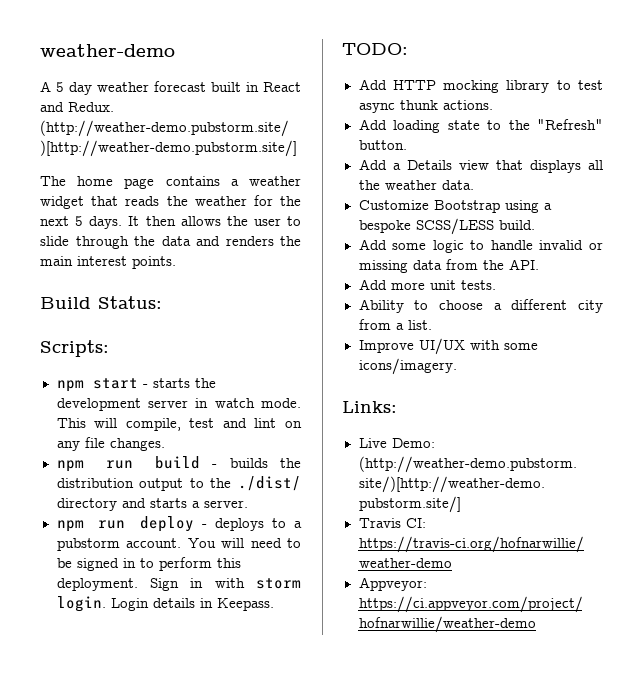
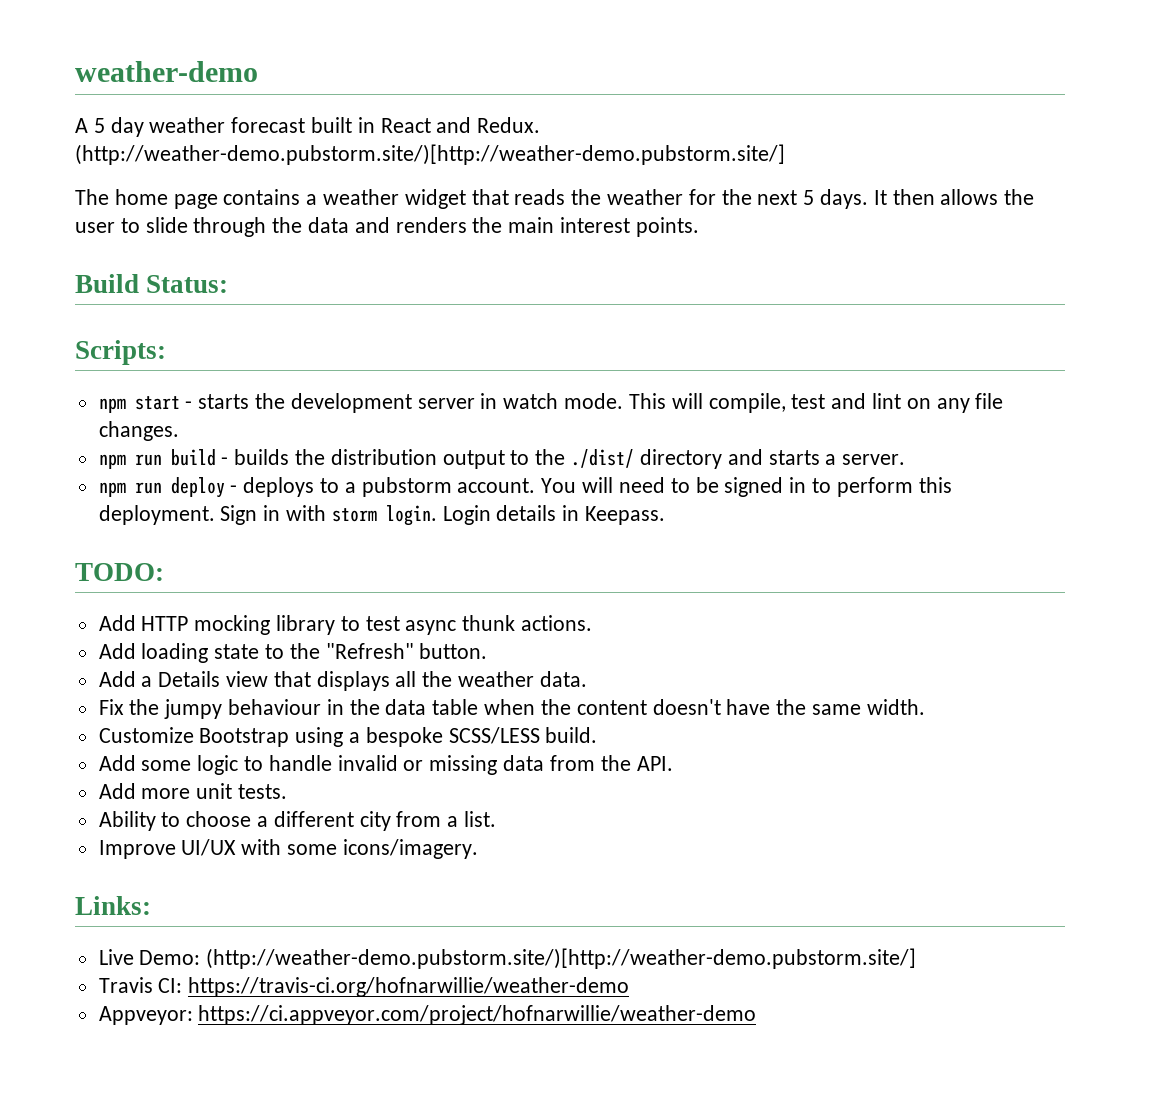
+ Fix the jumpy behaviour in the data table when the content doesn't have the same width.

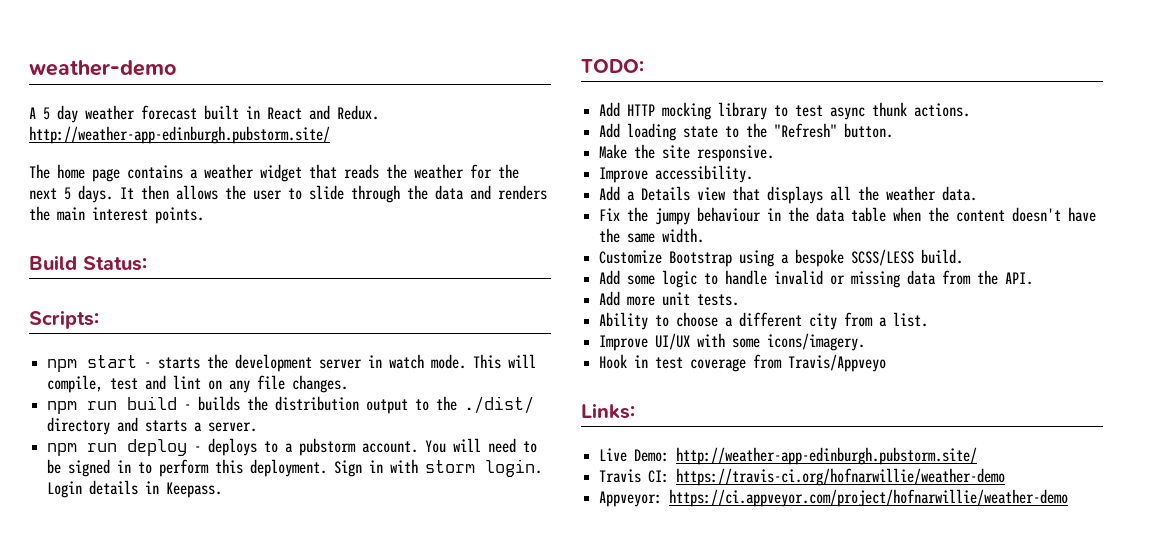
- A 5 day weather forecast built in React and Redux. (http://weather-demo.pubstorm.site/)[http://weather-demo.pubstorm.site/]
+ A 5 day weather forecast built in React and Redux. http://weather-app-edinburgh.pubstorm.site/
+ Make the site responsive.
+ Improve accessibility.
+ Hook in test coverage from Travis/Appveyo
- Live Demo: (http://weather-demo.pubstorm.site/)[http://weather-demo.pubstorm.site/]
+ Live Demo: http://weather-app-edinburgh.pubstorm.site/

